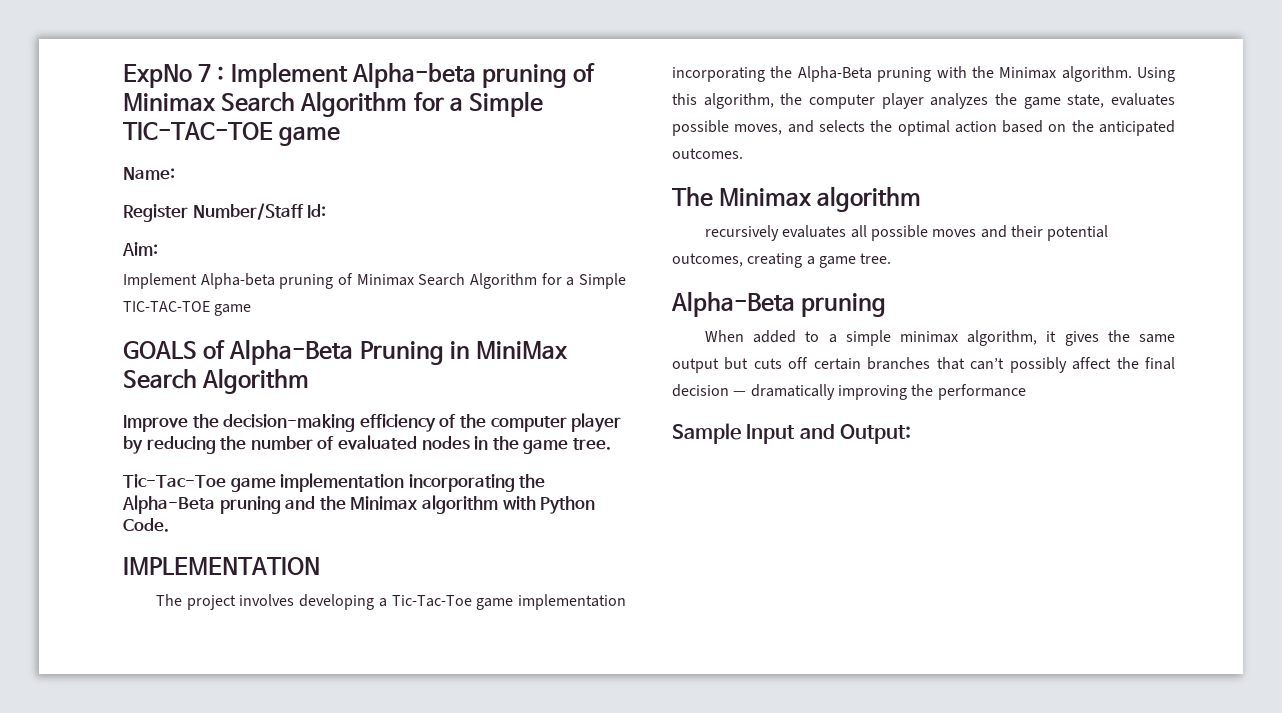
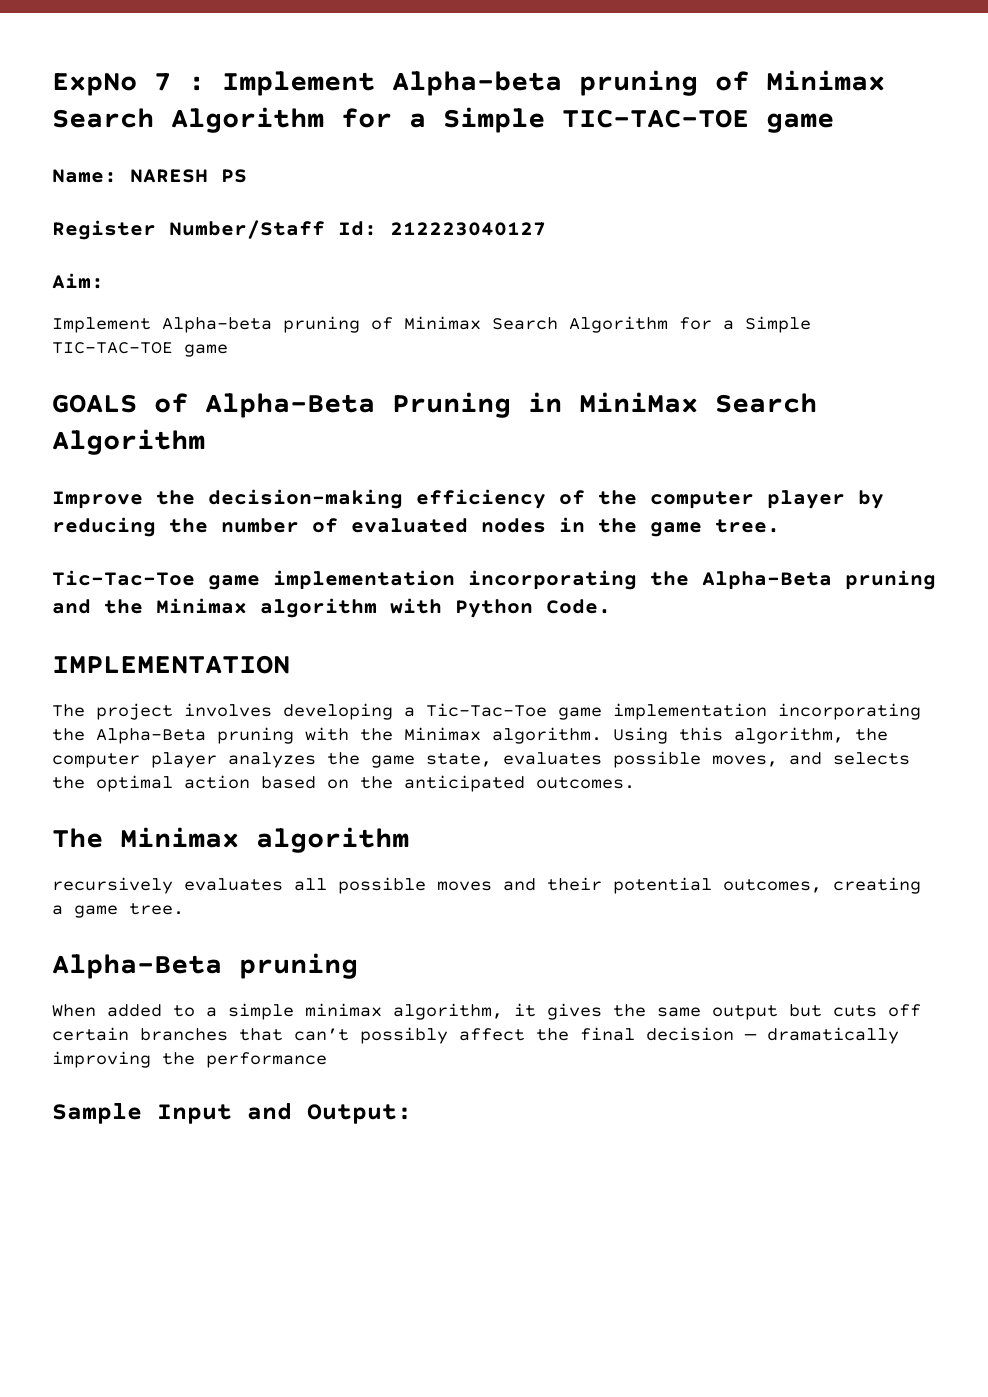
- Name:
+ Name: NARESH PS
- Register Number/Staff Id:
+ Register Number/Staff Id: 212223040127

